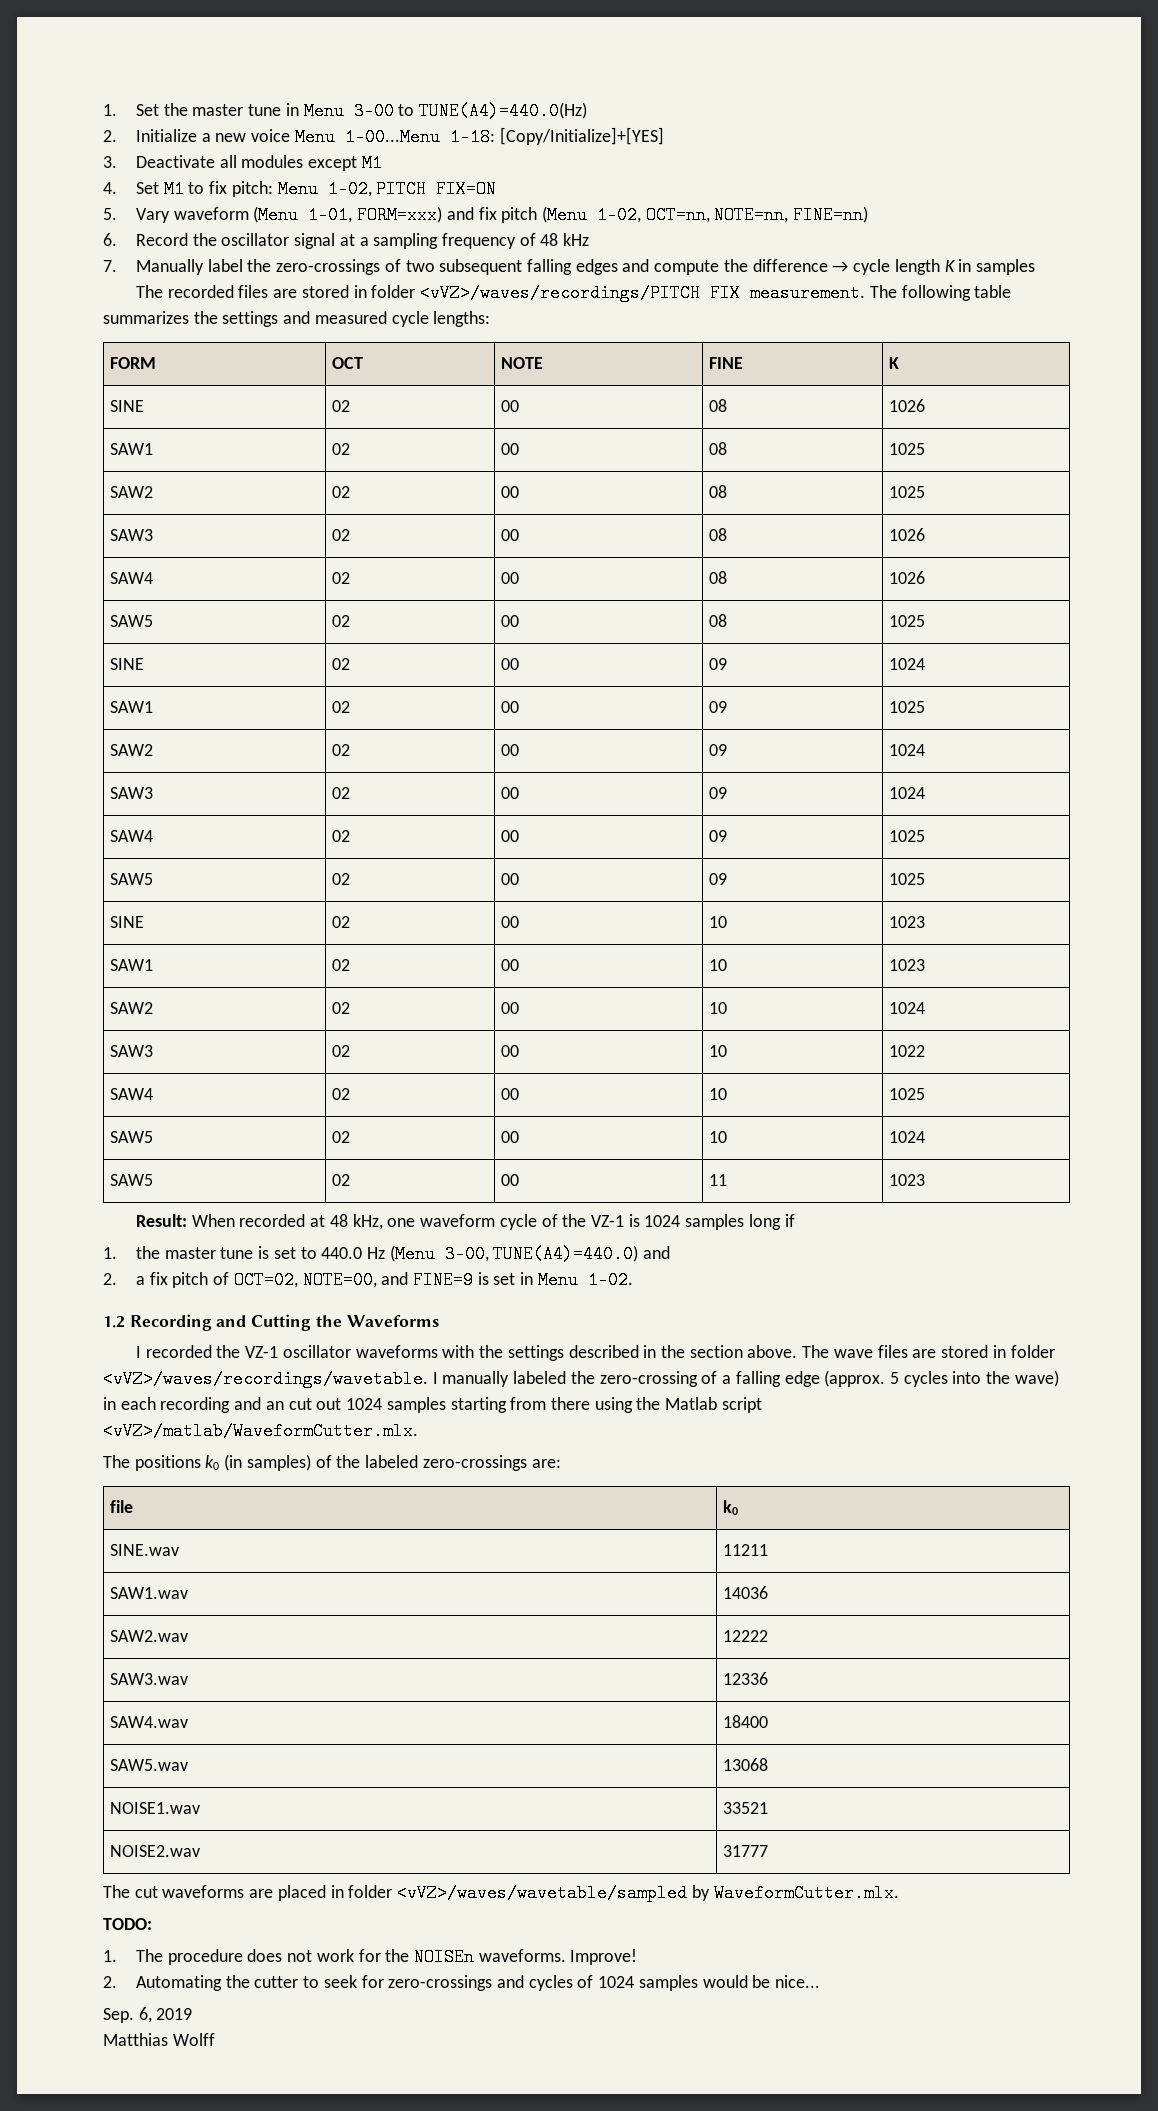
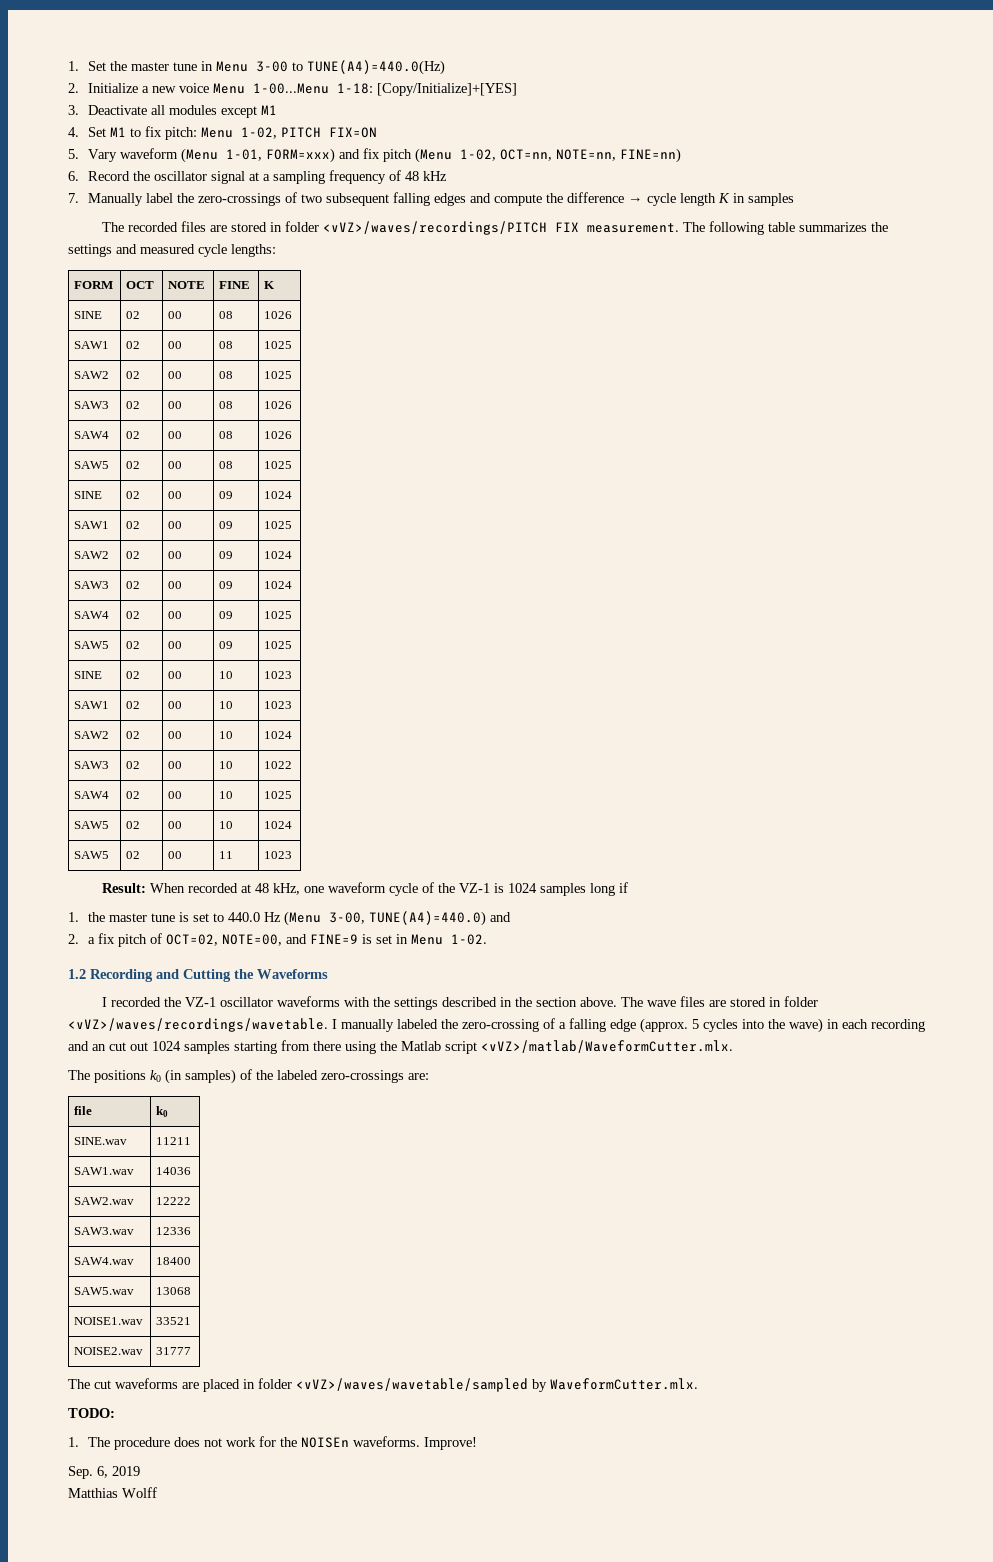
- 2. Automating the cutter to seek for zero-crossings and cycles of 1024 samples would be nice...

